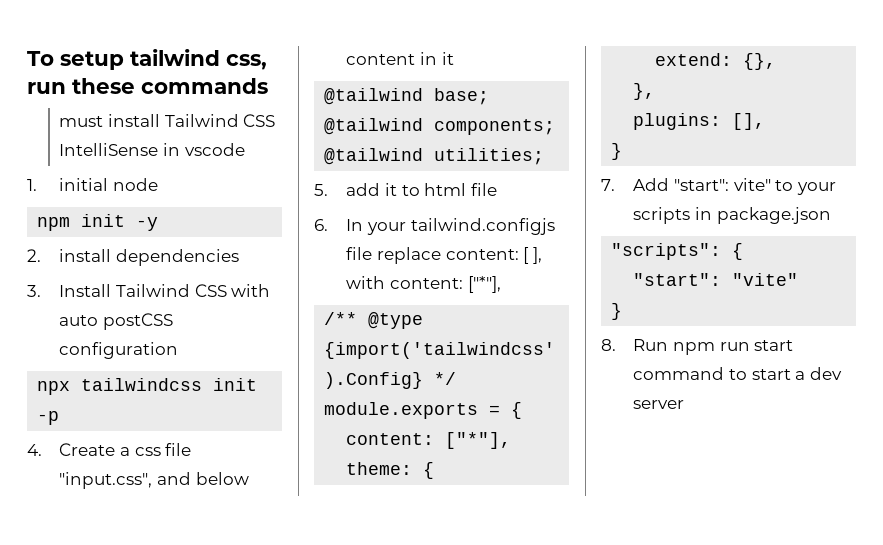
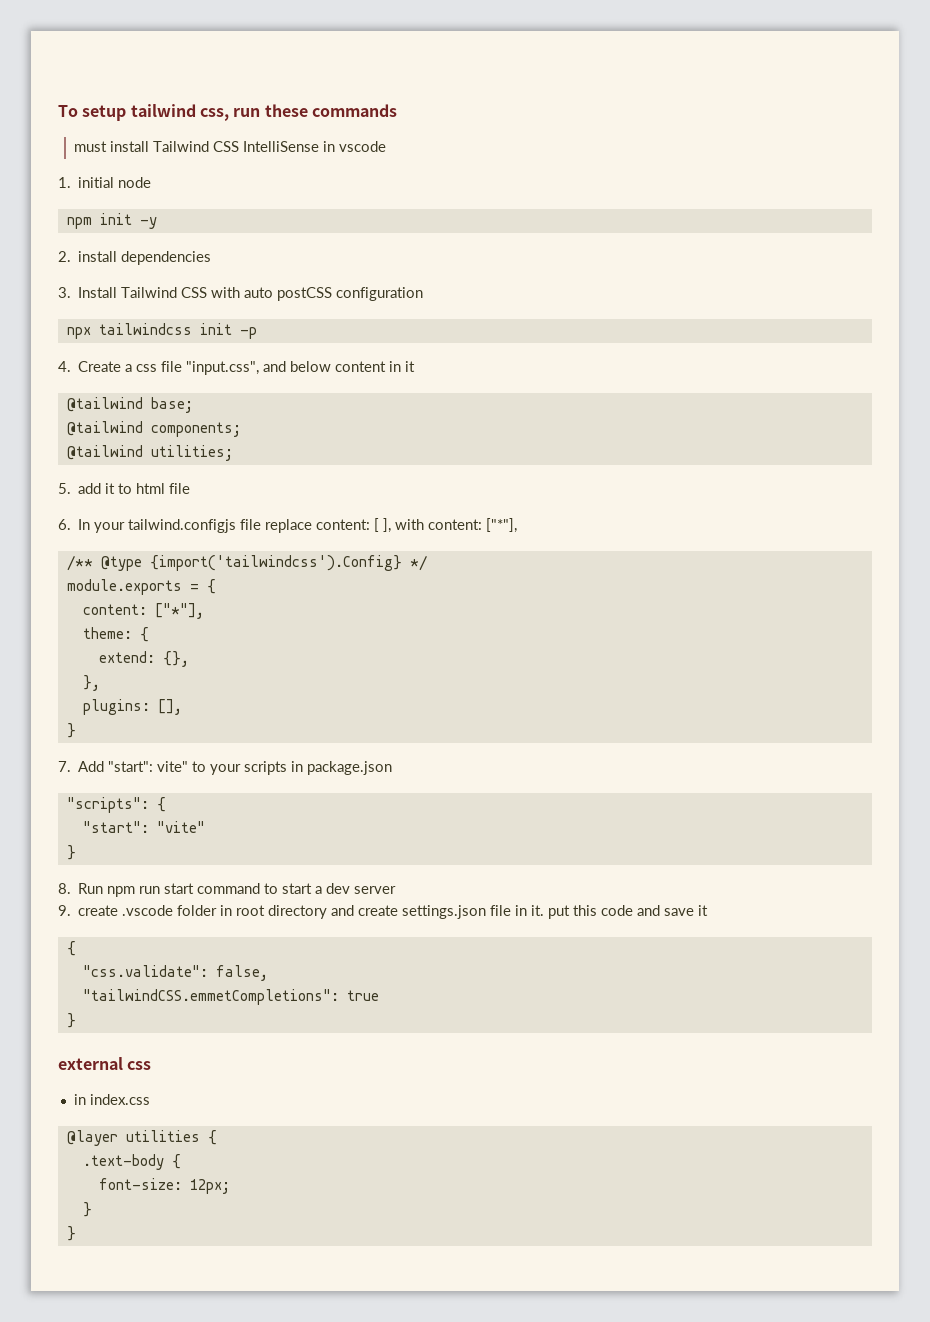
+ 9. create .vscode folder in root directory and create settings.json file in it. put this code and save it
+ {
+ "css.validate": false,
+ "tailwindCSS.emmetCompletions": true
+ }
+ external css
+ in index.css
+ @layer utilities {
+ .text-body {
+ font-size: 12px;
+ }
+ }

